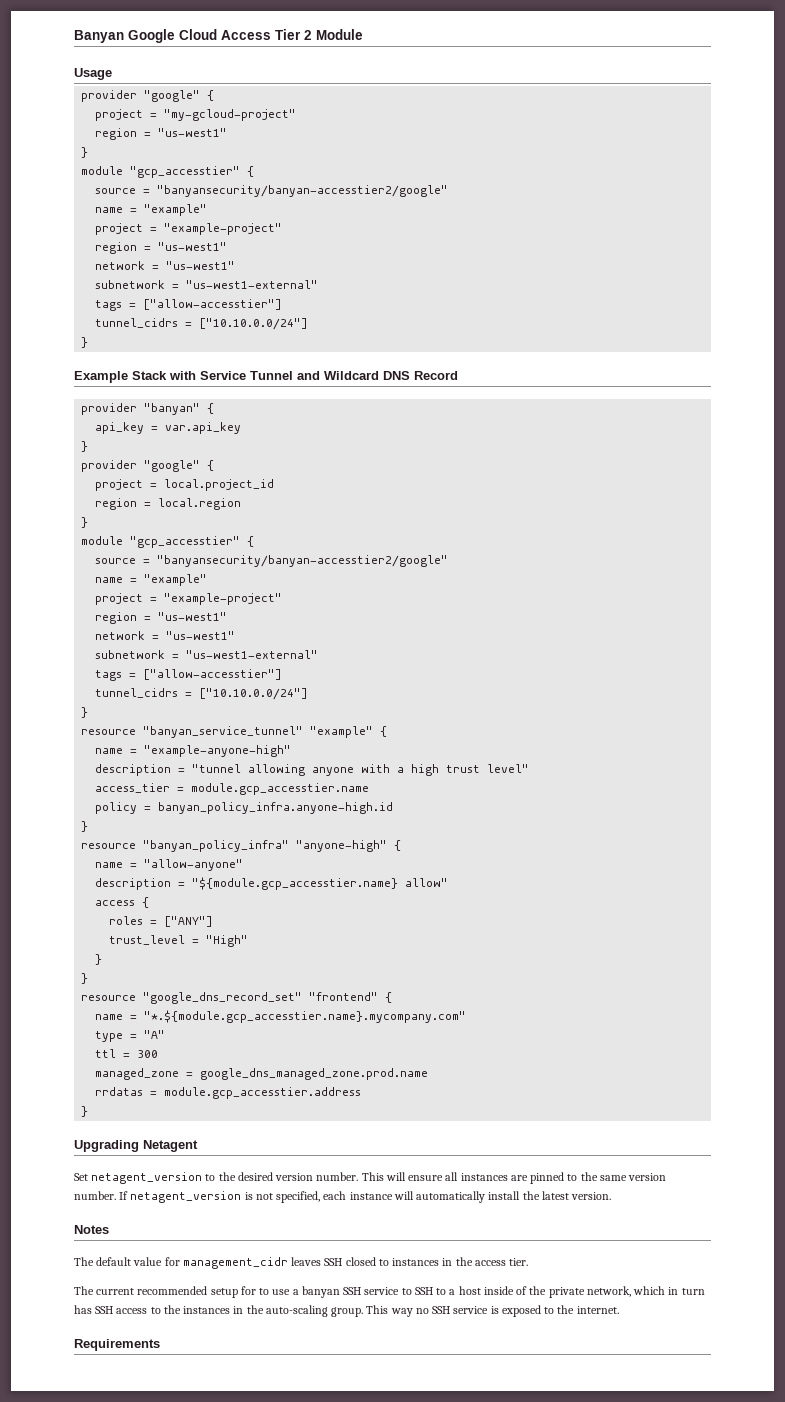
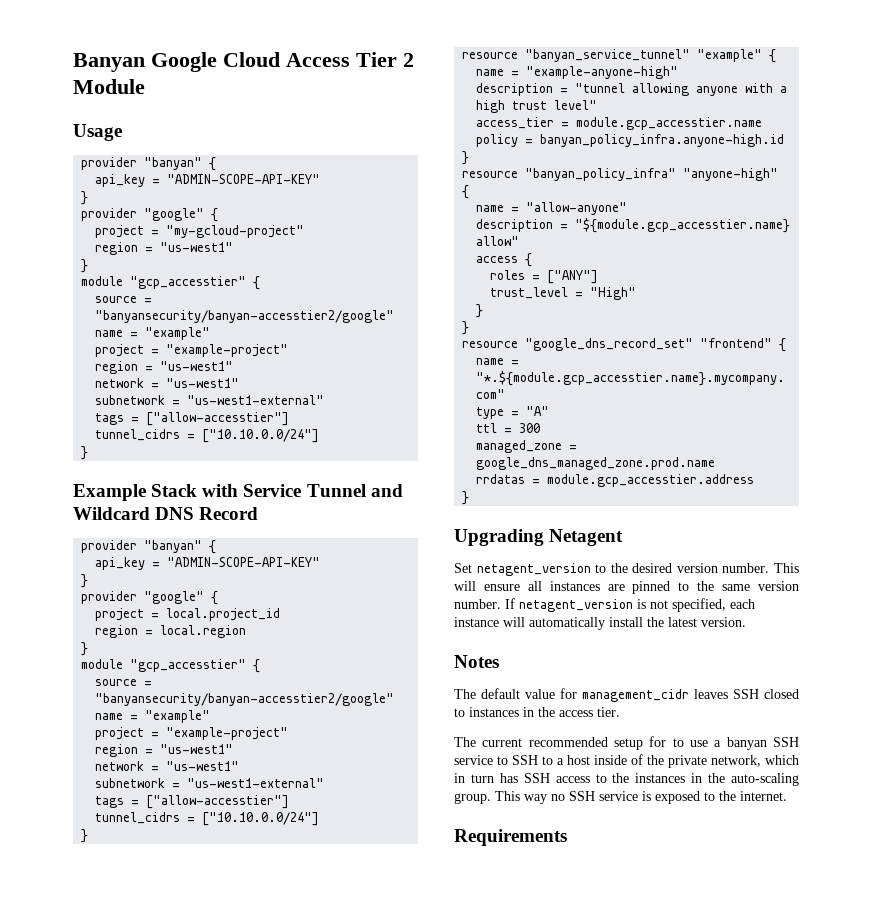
  Usage
+ provider "banyan" {
+ api_key = "ADMIN-SCOPE-API-KEY"
+ }
  Example Stack with Service Tunnel and Wildcard DNS Record
  provider "banyan" {
- api_key = var.api_key
+ api_key = "ADMIN-SCOPE-API-KEY"

